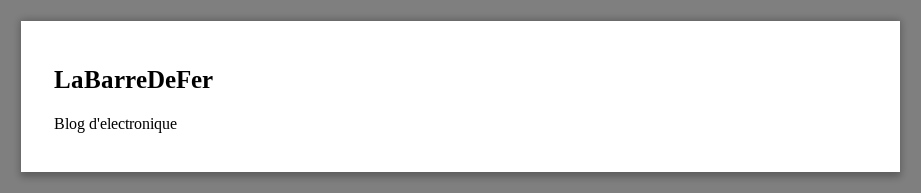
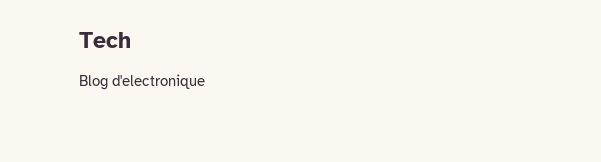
- LaBarreDeFer
+ Tech

